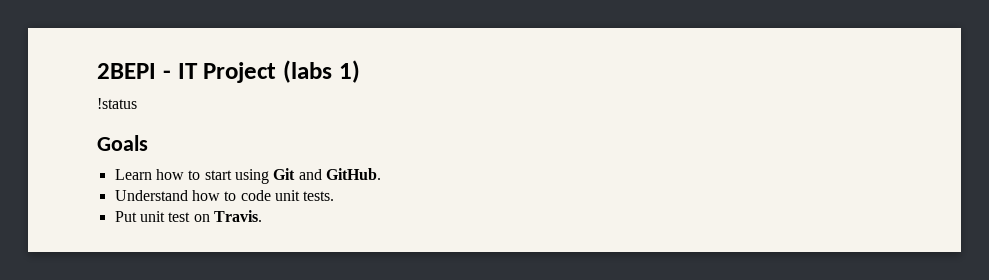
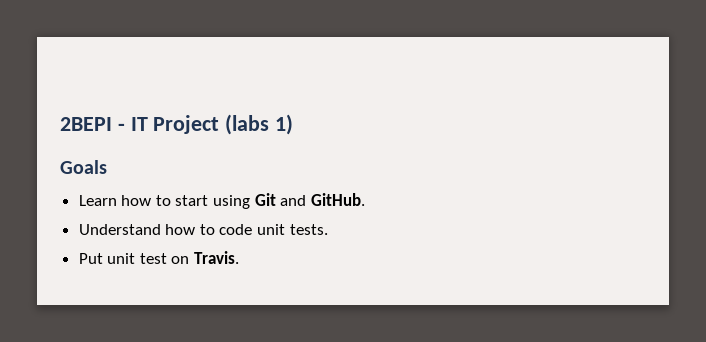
- !status

